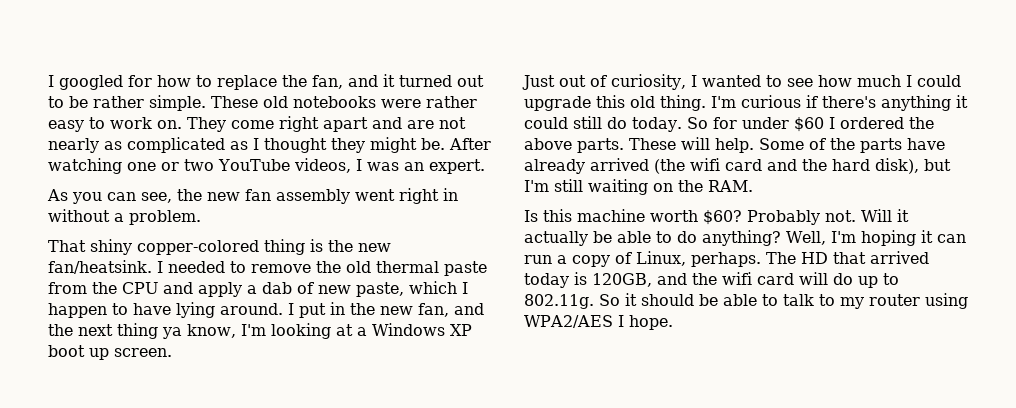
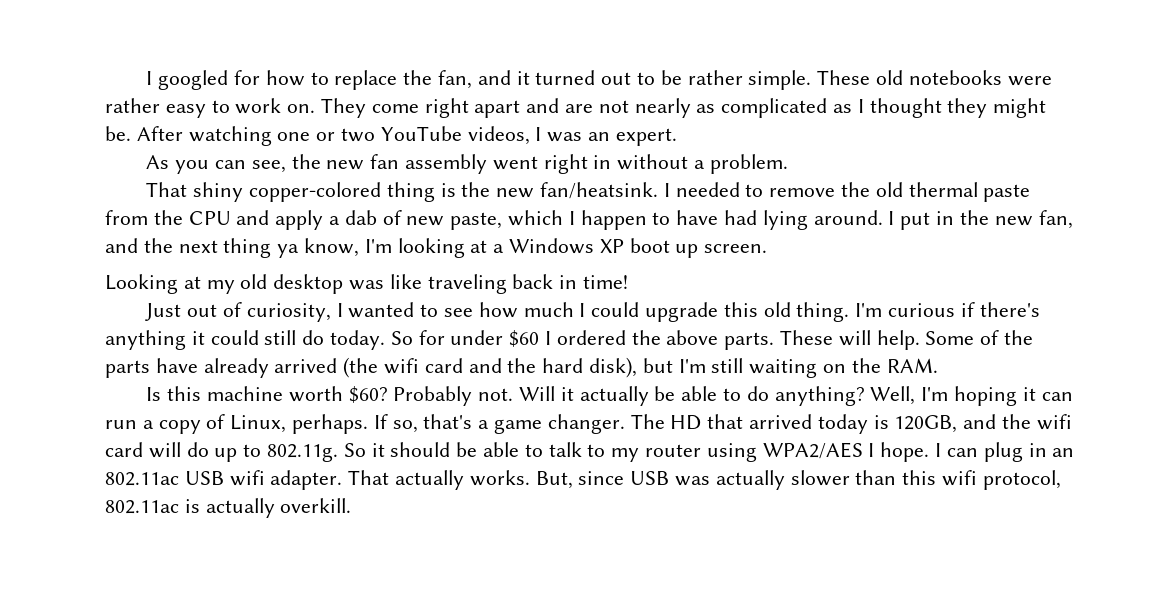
- I needed to remove the old thermal paste from the CPU and apply a dab of new paste, which I happen to have lying around.
+ I needed to remove the old thermal paste from the CPU and apply a dab of new paste, which I happen to have had lying around.
+ Looking at my old desktop was like traveling back in time!
+ If so, that's a game changer.
+ I can plug in an 802.11ac USB wifi adapter. That actually works. But, since USB was actually slower than this wifi protocol, 802.11ac is actually overkill.

